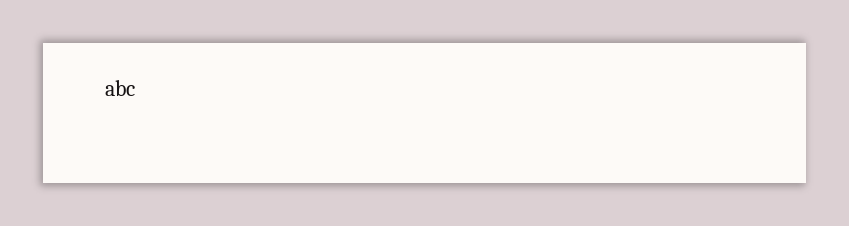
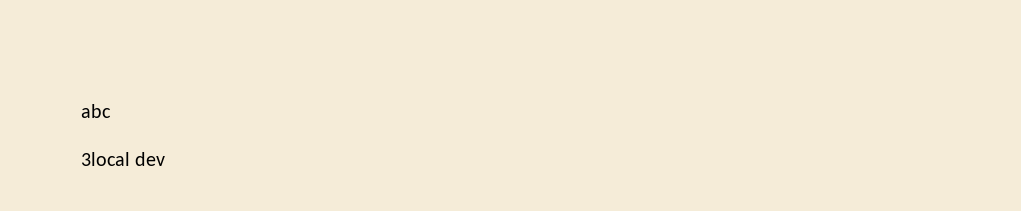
+ 3local dev

